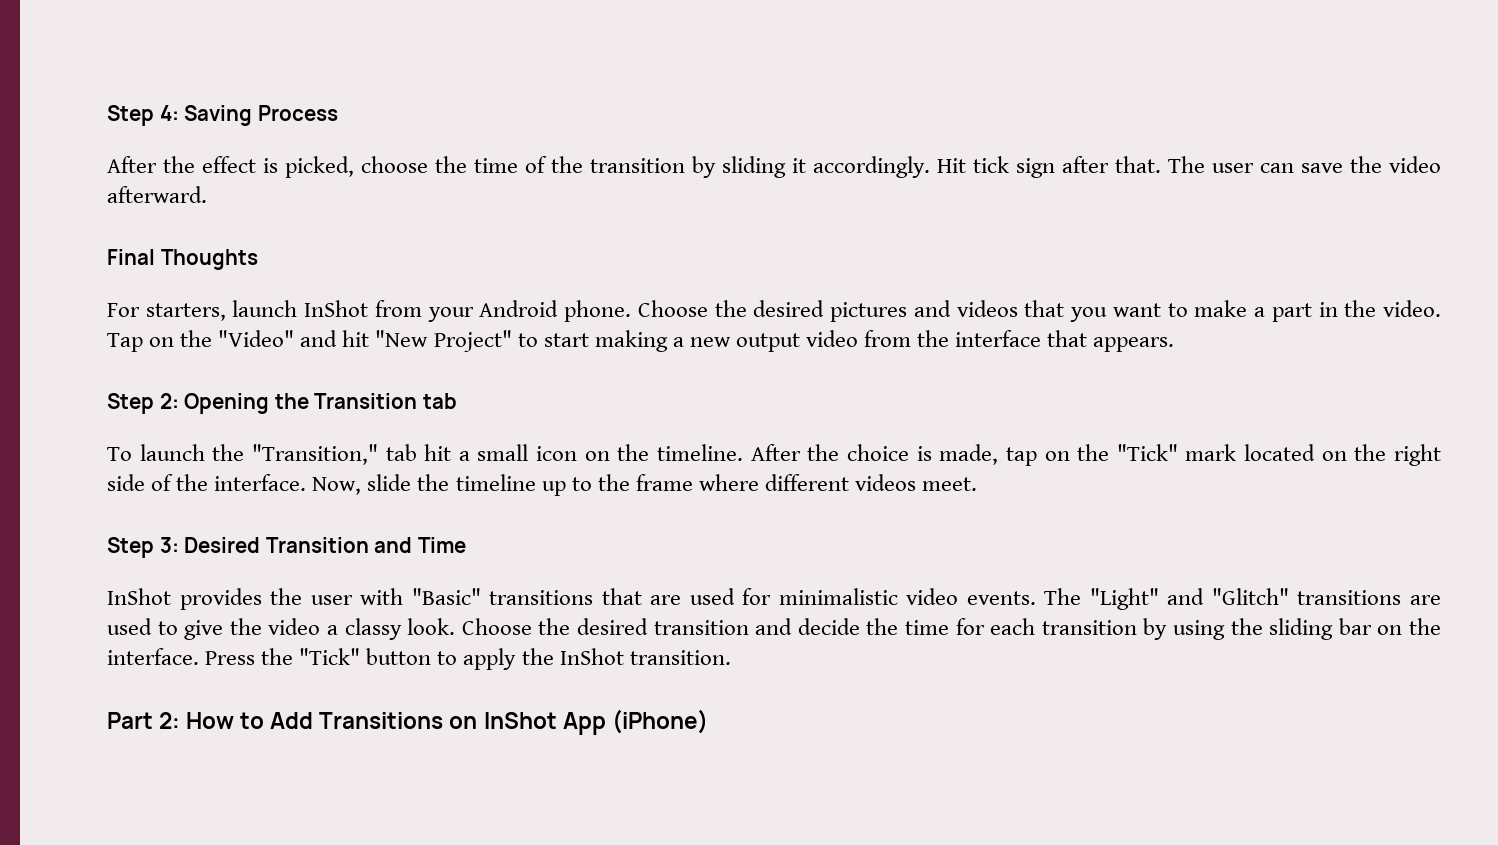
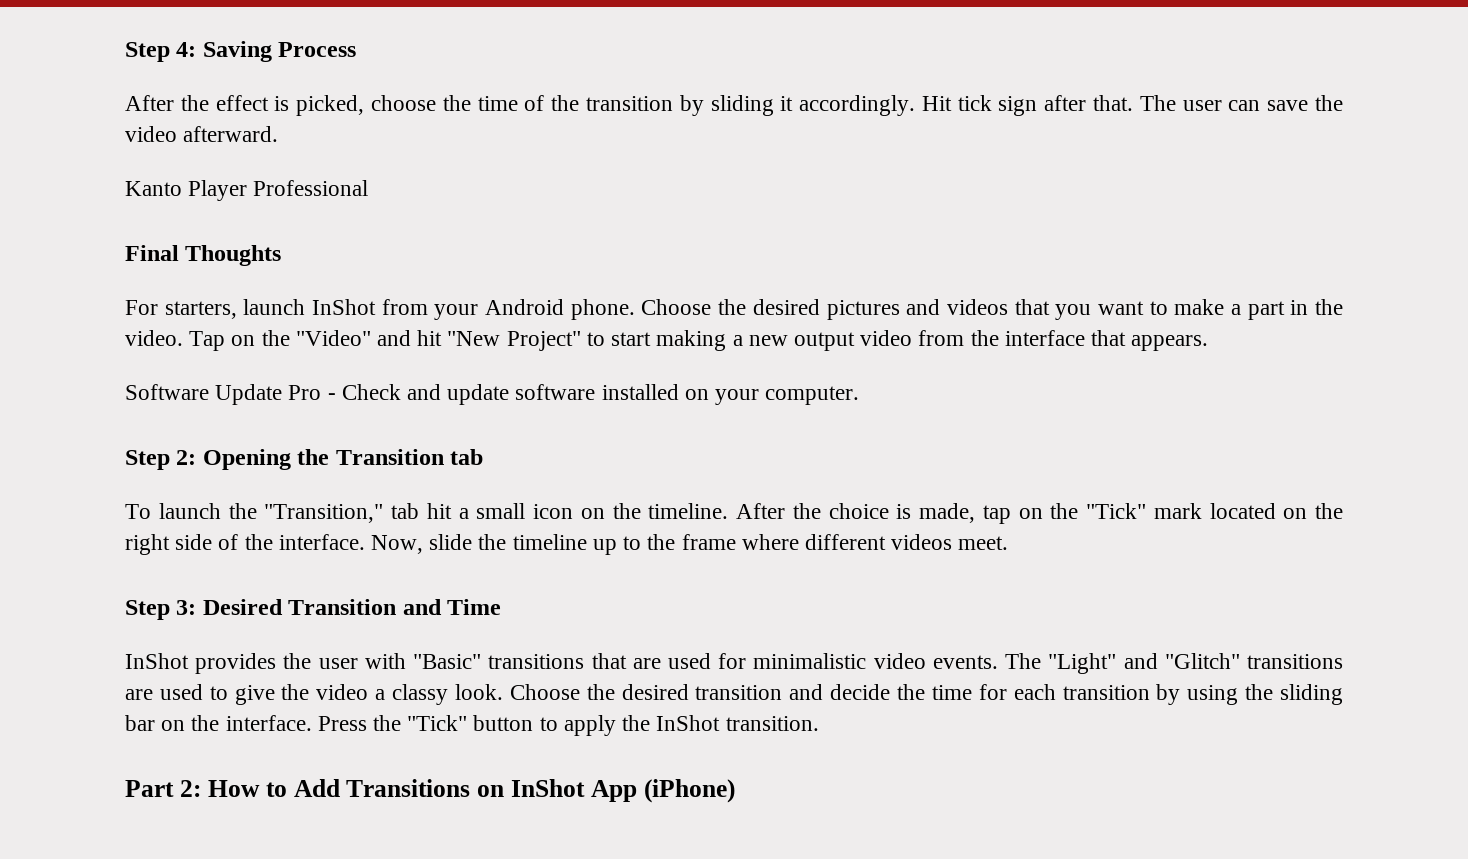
+ Kanto Player Professional
+ Software Update Pro - Check and update software installed on your computer.

